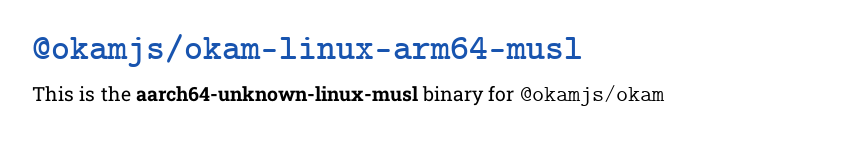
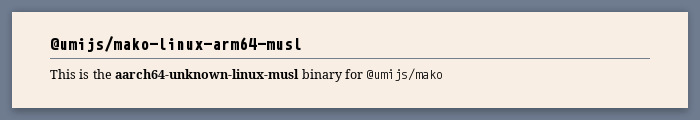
- @okamjs/okam-linux-arm64-musl
+ @umijs/mako-linux-arm64-musl
- This is the aarch64-unknown-linux-musl binary for @okamjs/okam
+ This is the aarch64-unknown-linux-musl binary for @umijs/mako

